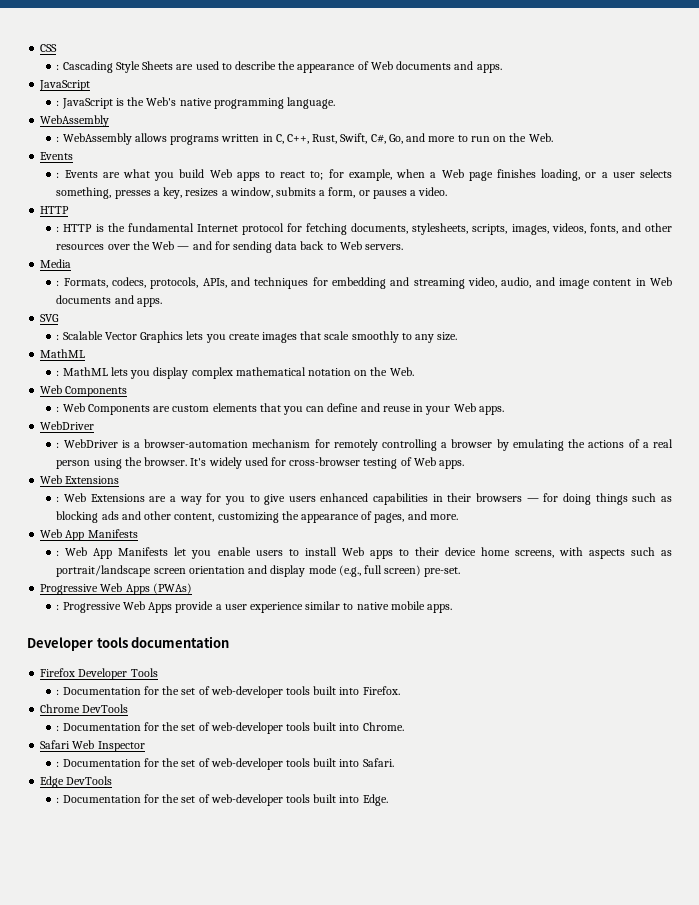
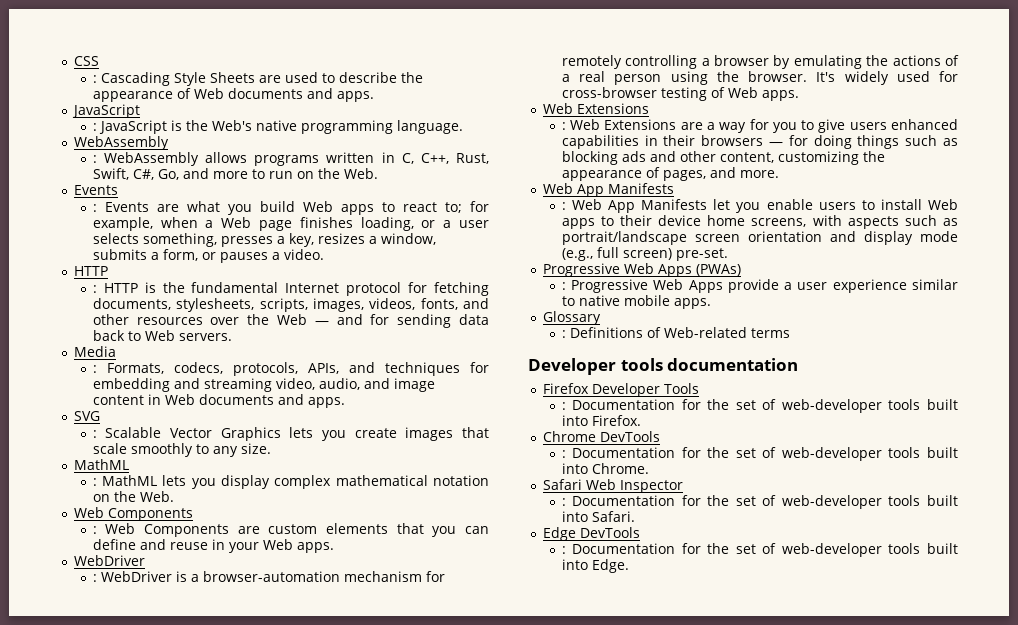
+ Glossary
+ : Definitions of Web-related terms

